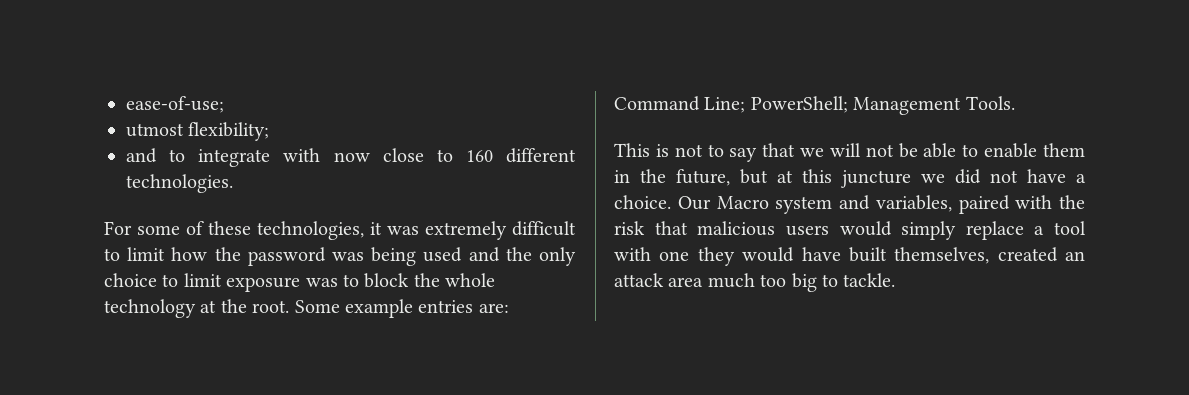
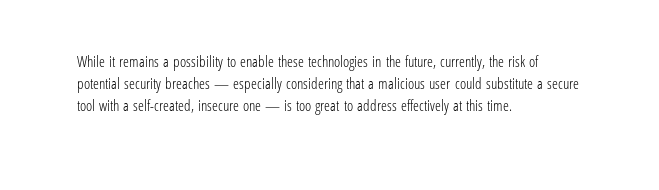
- ease-of-use;
- utmost flexibility;
- and to integrate with now close to 160 different technologies.
- For some of these technologies, it was extremely difficult to limit how the password was being used and the only choice to limit exposure was to block the whole technology at the root. Some example entries are: Command Line; PowerShell; Management Tools.
- This is not to say that we will not be able to enable them in the future, but at this juncture we did not have a choice. Our Macro system and variables, paired with the risk that malicious users would simply replace a tool with one they would have built themselves, created an attack area much too big to tackle.
+ While it remains a possibility to enable these technologies in the future, currently, the risk of potential security breaches — especially considering that a malicious user could substitute a secure tool with a self-created, insecure one — is too great to address effectively at this time.

